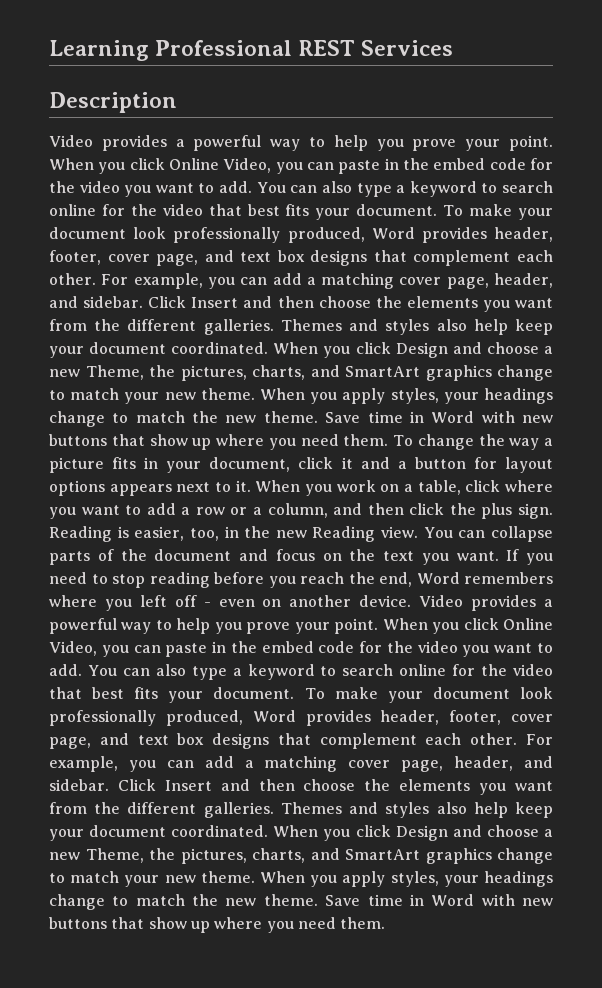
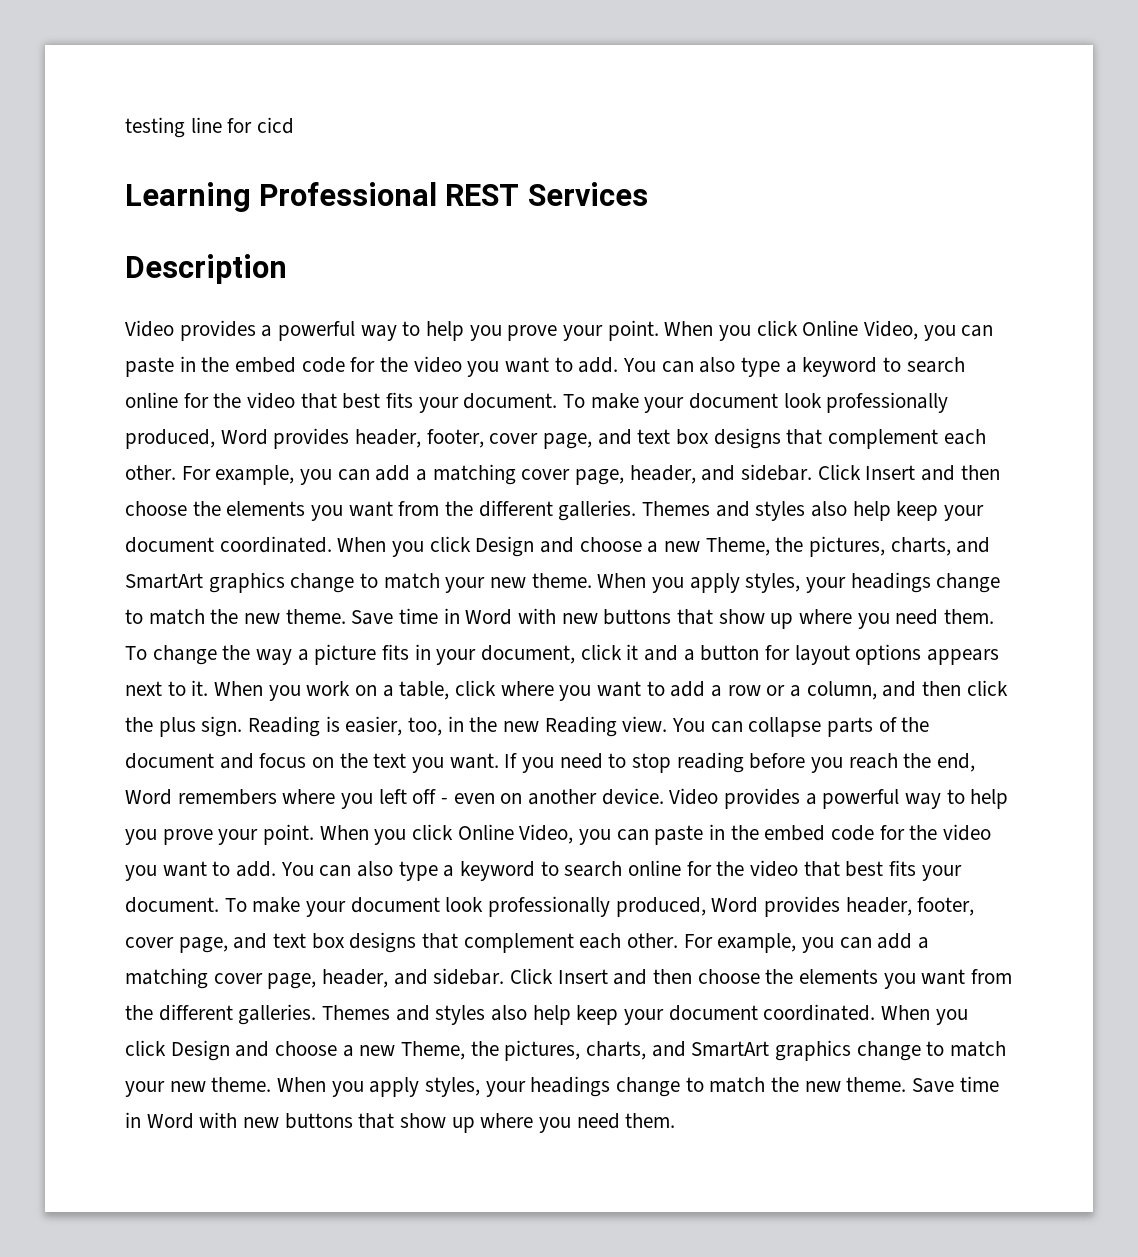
+ testing line for cicd

